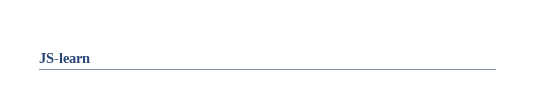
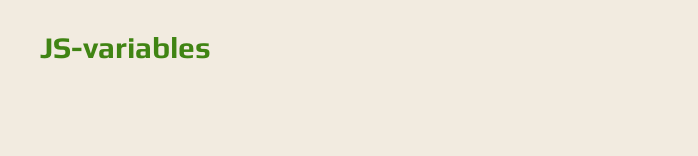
- JS-learn
+ JS-variables

